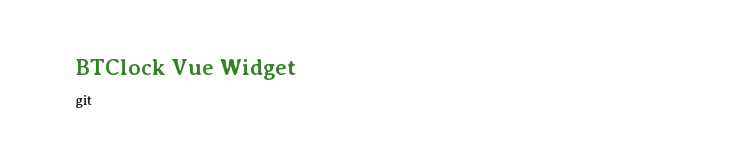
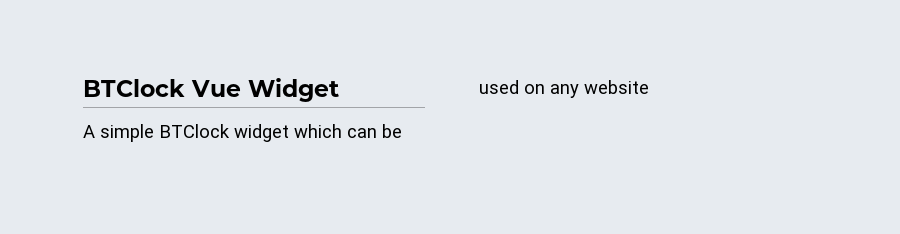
- git
+ A simple BTClock widget which can be used on any website

